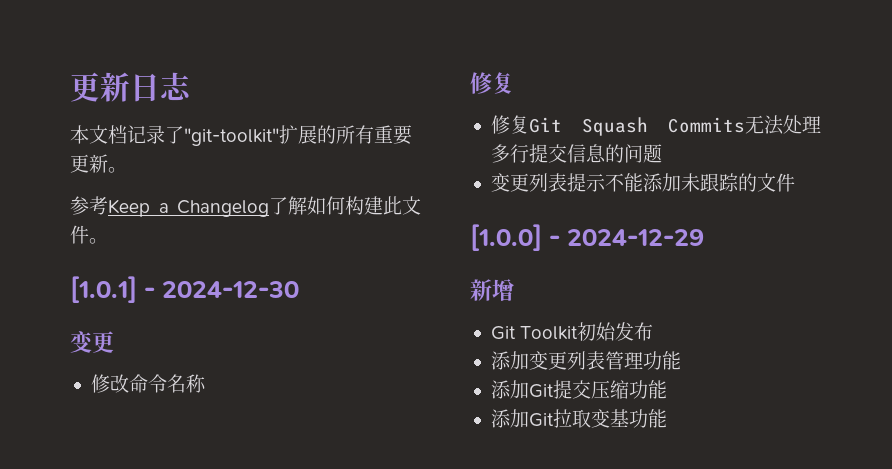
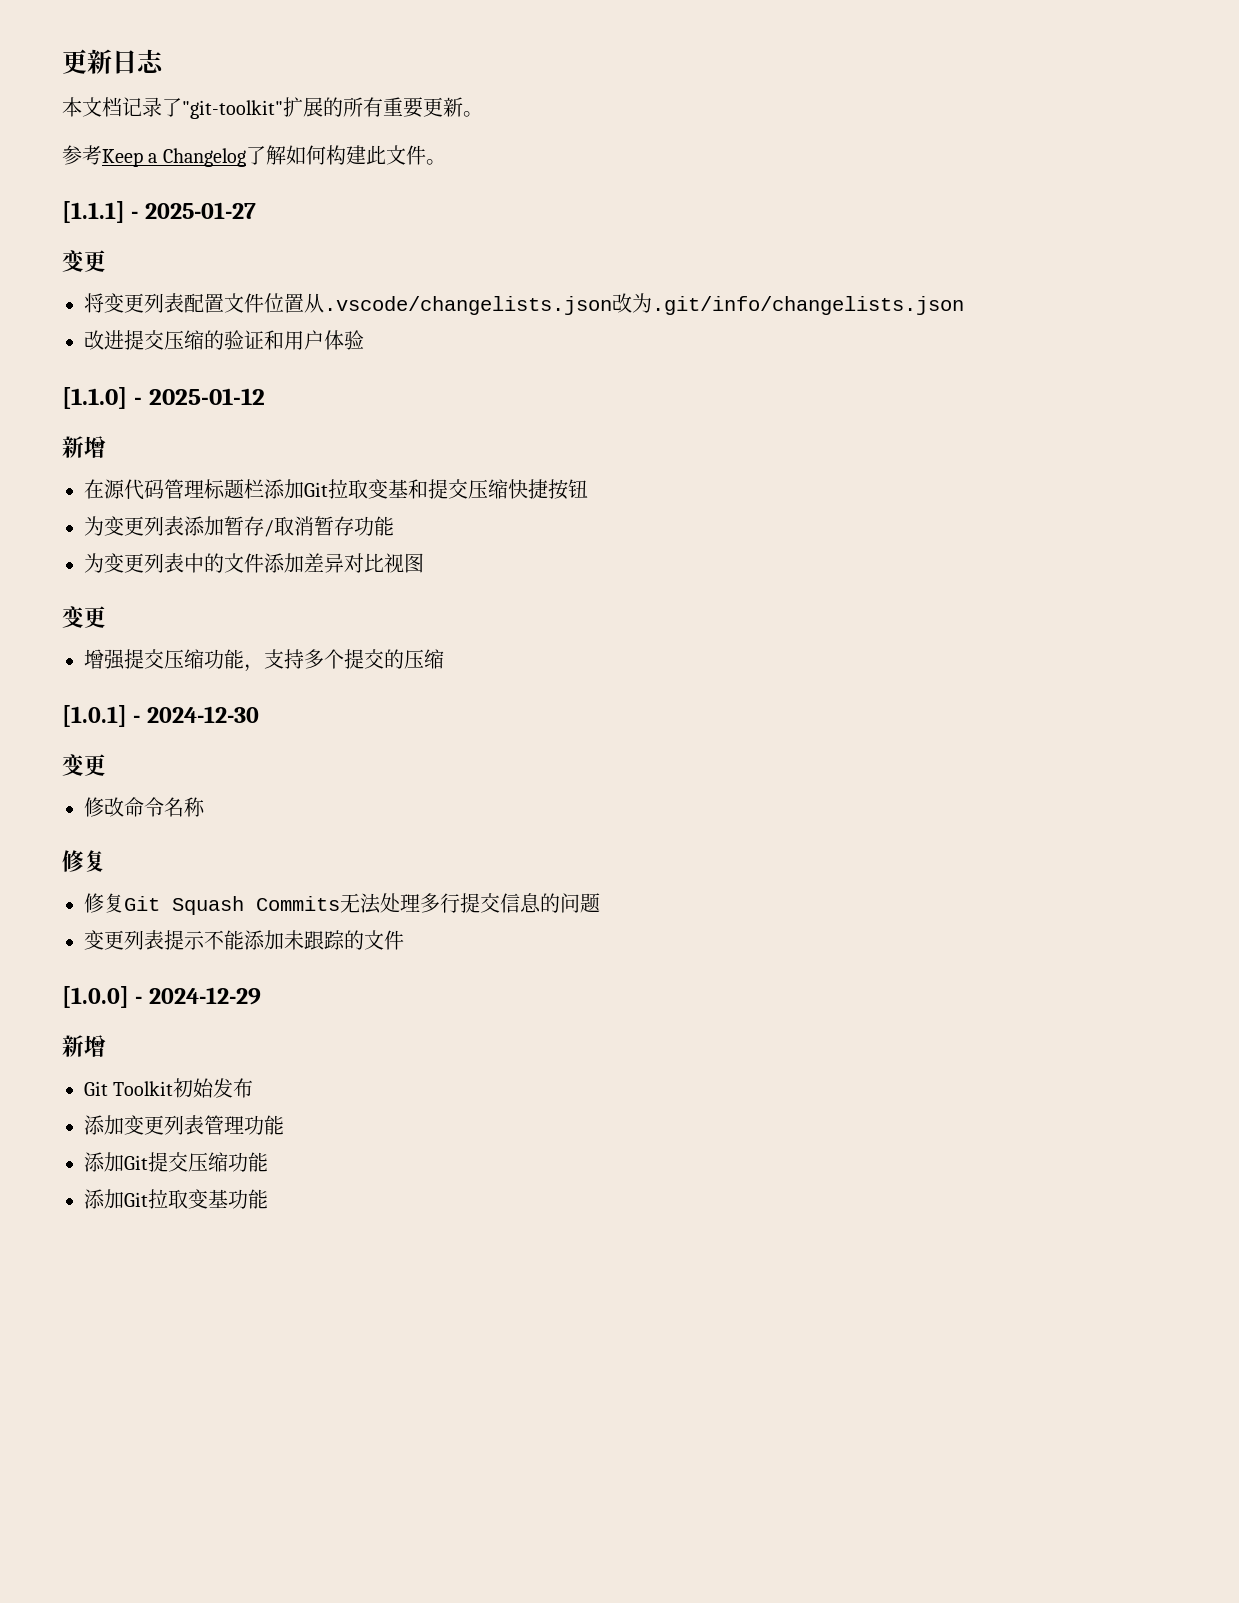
+ [1.1.1] - 2025-01-27
+ 变更
+ 将变更列表配置文件位置从.vscode/changelists.json改为.git/info/changelists.json
+ 改进提交压缩的验证和用户体验
+ [1.1.0] - 2025-01-12
+ 新增
+ 在源代码管理标题栏添加Git拉取变基和提交压缩快捷按钮
+ 为变更列表添加暂存/取消暂存功能
+ 为变更列表中的文件添加差异对比视图
+ 变更
+ 增强提交压缩功能，支持多个提交的压缩

